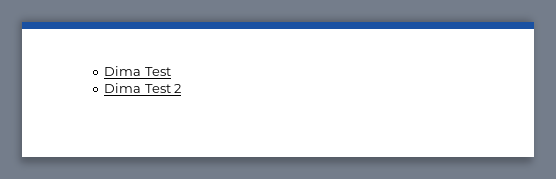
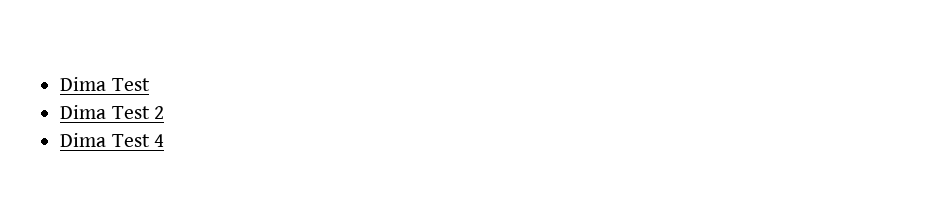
+ Dima Test 4

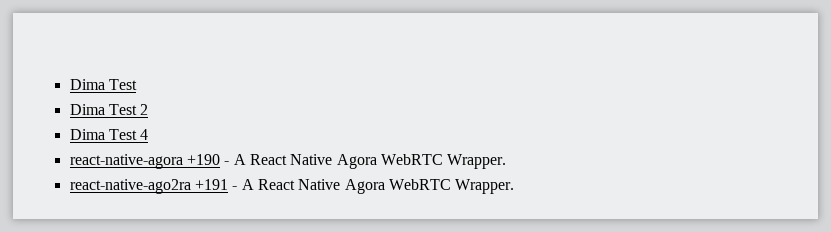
+ react-native-agora +190 - A React Native Agora WebRTC Wrapper.
+ react-native-ago2ra +191 - A React Native Agora WebRTC Wrapper.

